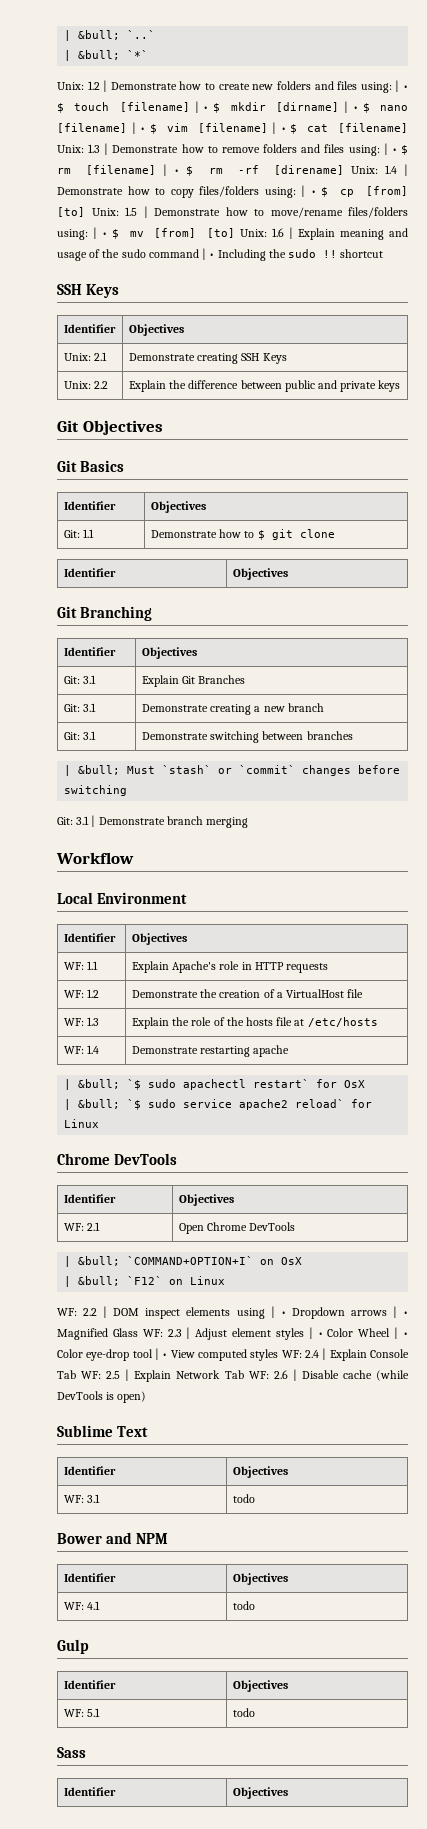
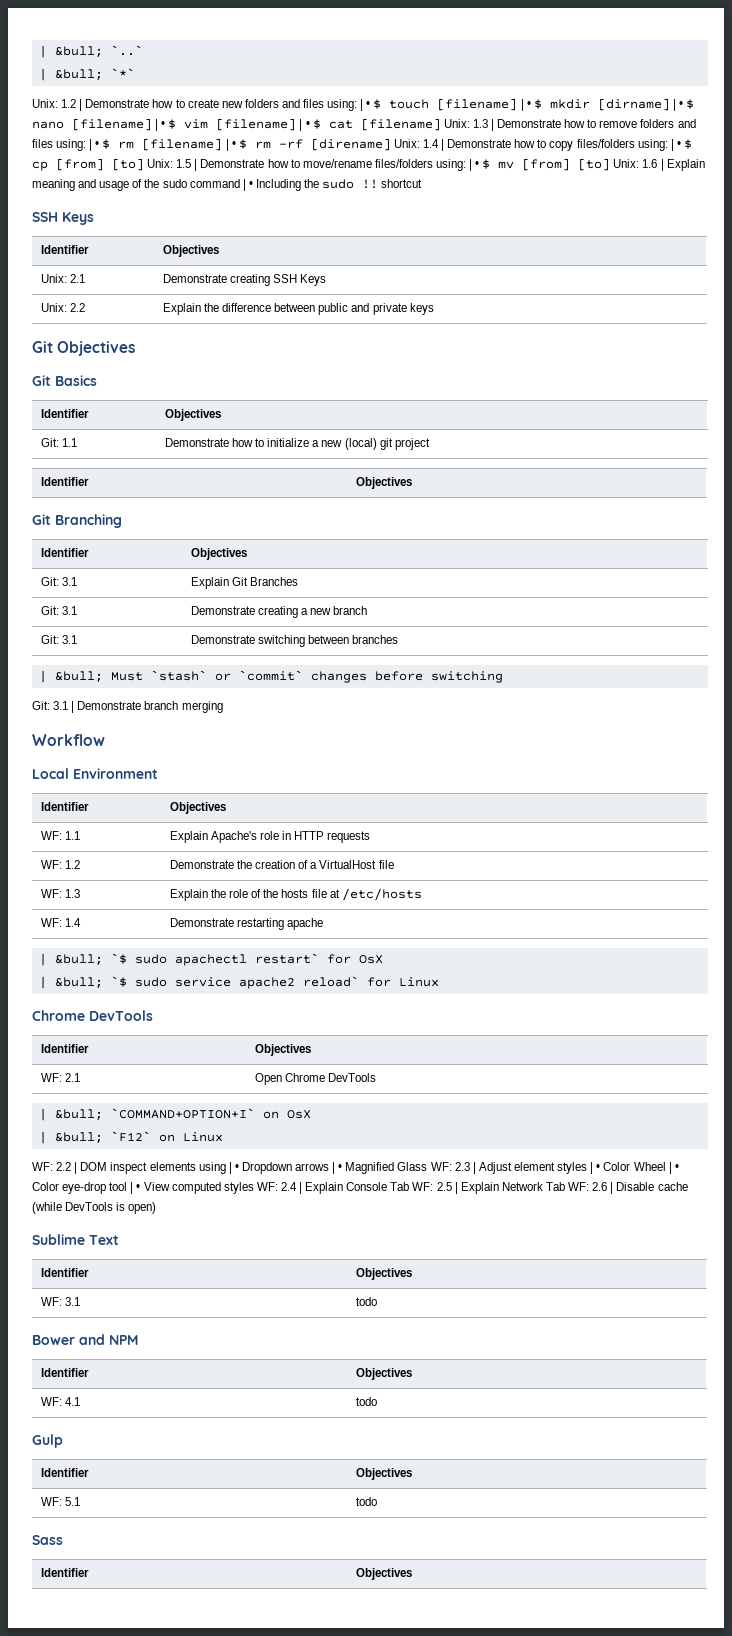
- Git: 1.1 | Demonstrate how to $ git clone
+ Git: 1.1 | Demonstrate how to initialize a new (local) git project

